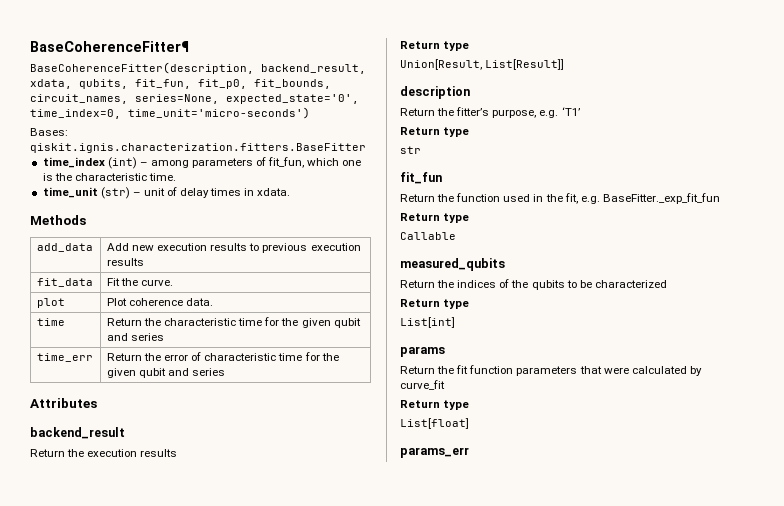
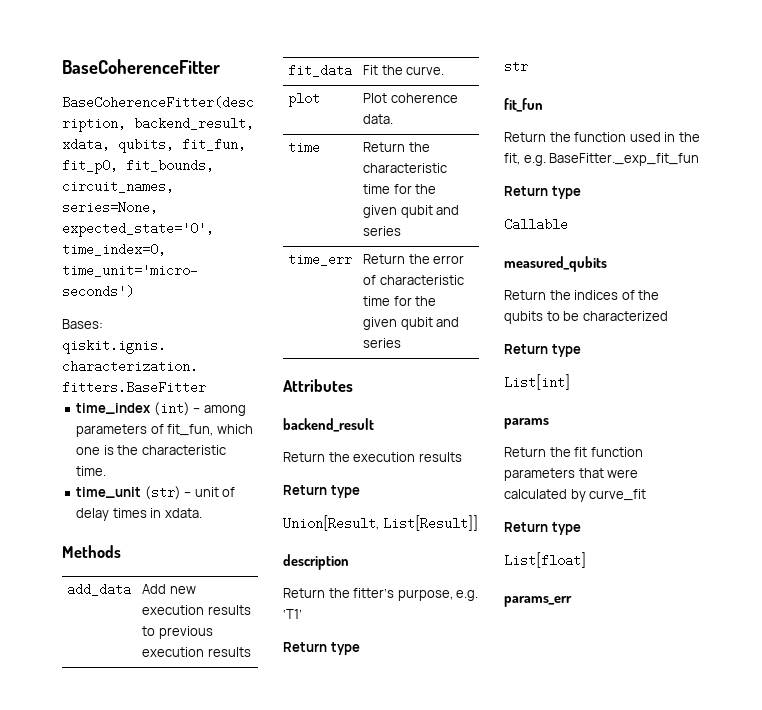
- BaseCoherenceFitter¶
+ BaseCoherenceFitter

